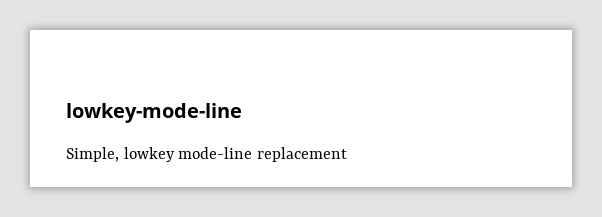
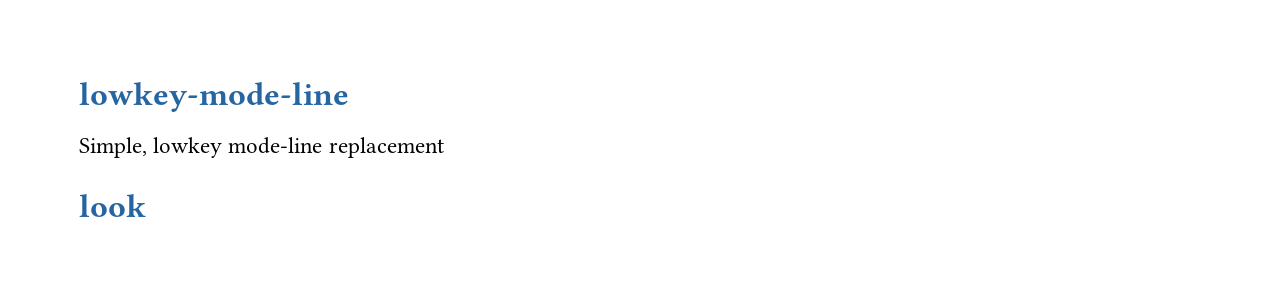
+ look

